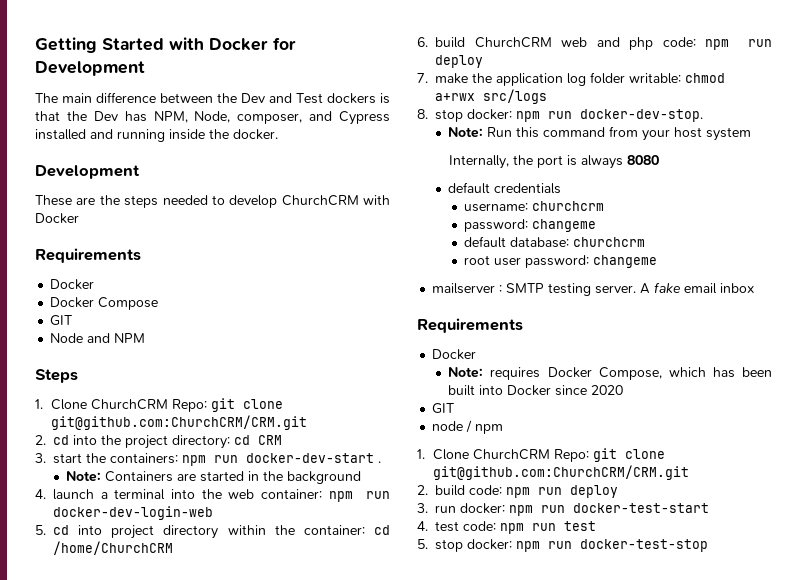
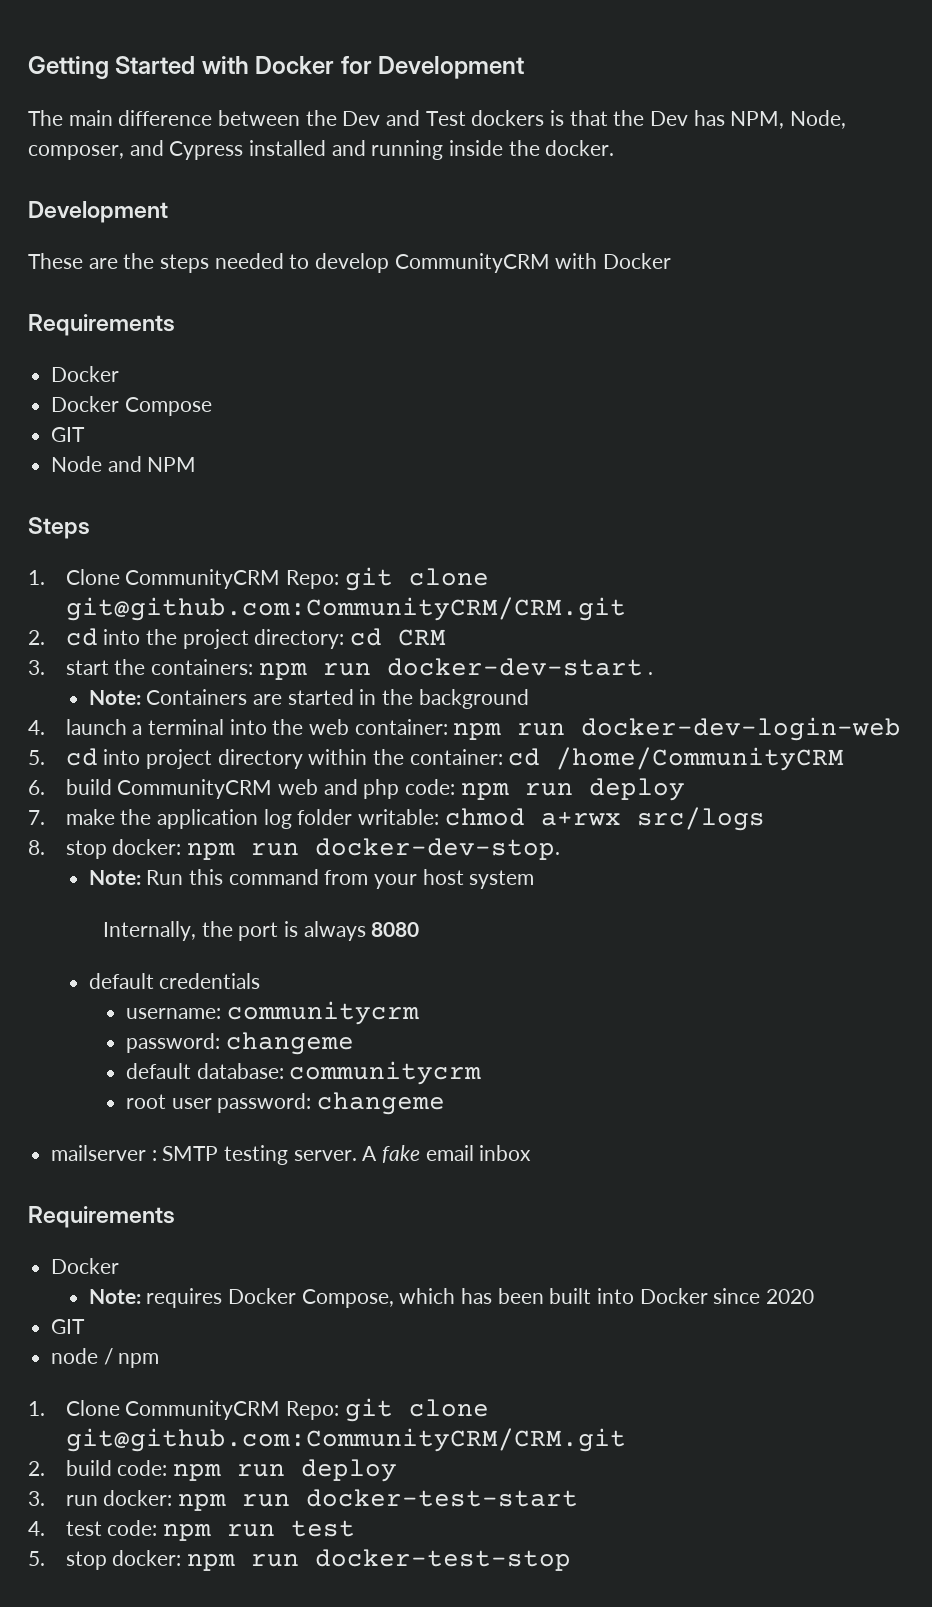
- These are the steps needed to develop ChurchCRM with Docker
+ These are the steps needed to develop CommunityCRM with Docker
  Steps
- 1. Clone ChurchCRM Repo: git clone git@github.com:ChurchCRM/CRM.git
+ 1. Clone CommunityCRM Repo: git clone git@github.com:CommunityCRM/CRM.git
- 5. cd into project directory within the container: cd /home/ChurchCRM
+ 5. cd into project directory within the container: cd /home/CommunityCRM
- 6. build ChurchCRM web and php code: npm run deploy
+ 6. build CommunityCRM web and php code: npm run deploy
- username: churchcrm
+ username: communitycrm
- default database: churchcrm
+ default database: communitycrm
  node / npm
- 1. Clone ChurchCRM Repo: git clone git@github.com:ChurchCRM/CRM.git
+ 1. Clone CommunityCRM Repo: git clone git@github.com:CommunityCRM/CRM.git

